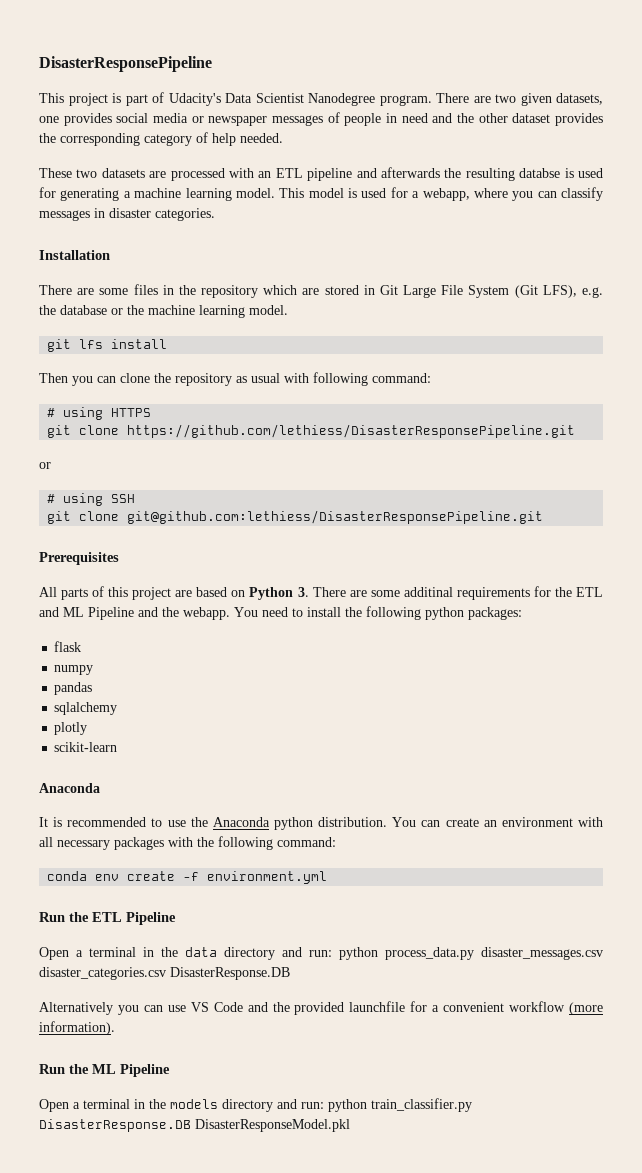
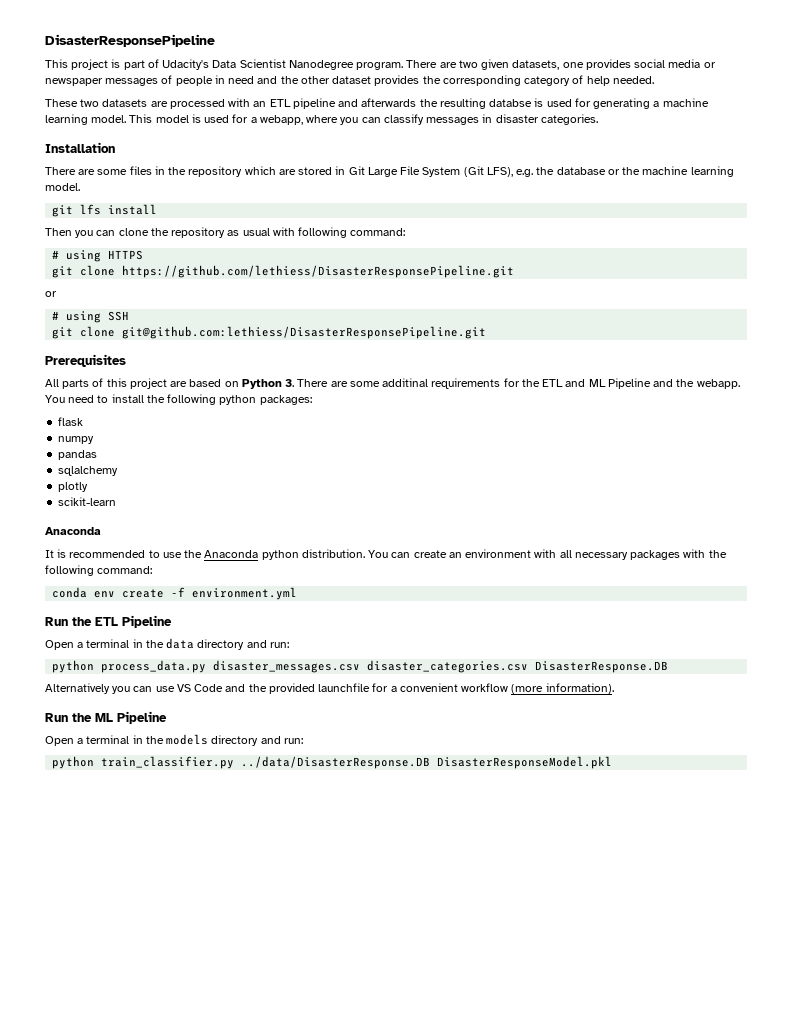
- Open a terminal in the data directory and run: python process_data.py disaster_messages.csv disaster_categories.csv DisasterResponse.DB
+ Open a terminal in the data directory and run:
+ python process_data.py disaster_messages.csv disaster_categories.csv DisasterResponse.DB
- Open a terminal in the models directory and run: python train_classifier.py DisasterResponse.DB DisasterResponseModel.pkl
+ Open a terminal in the models directory and run:
+ python train_classifier.py ../data/DisasterResponse.DB DisasterResponseModel.pkl

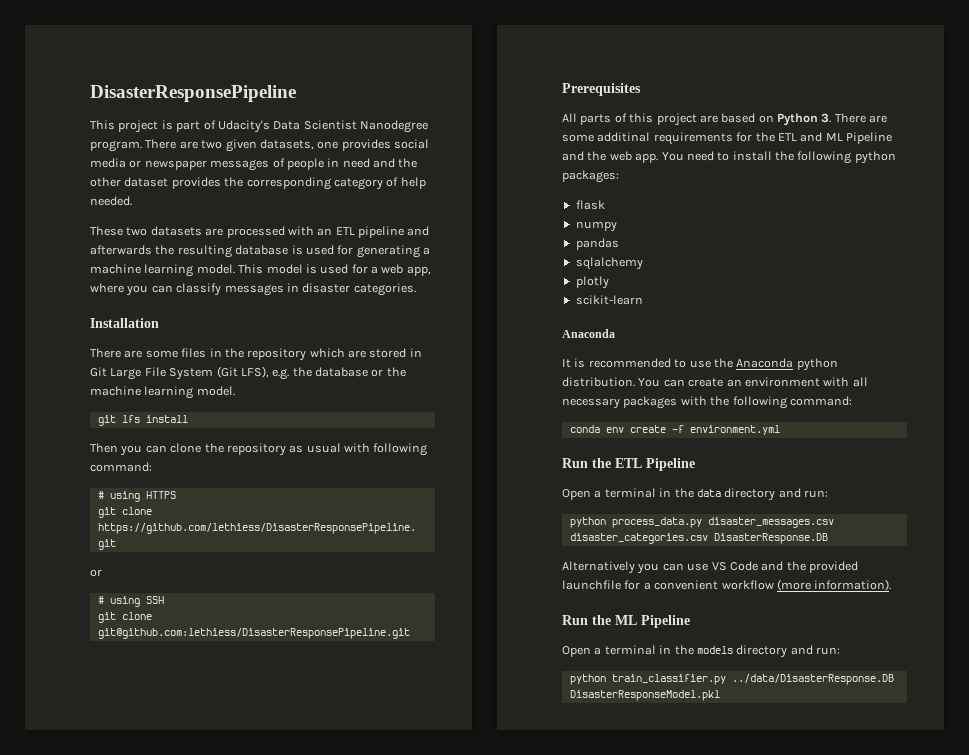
- These two datasets are processed with an ETL pipeline and afterwards the resulting databse is used for generating a machine learning model.
+ These two datasets are processed with an ETL pipeline and afterwards the resulting database is used for generating a machine learning model.
- This model is used for a webapp, where you can classify messages in disaster categories.
+ This model is used for a web app, where you can classify messages in disaster categories.
- All parts of this project are based on Python 3. There are some additinal requirements for the ETL and ML Pipeline and the webapp.
+ All parts of this project are based on Python 3. There are some additinal requirements for the ETL and ML Pipeline and the web app.

